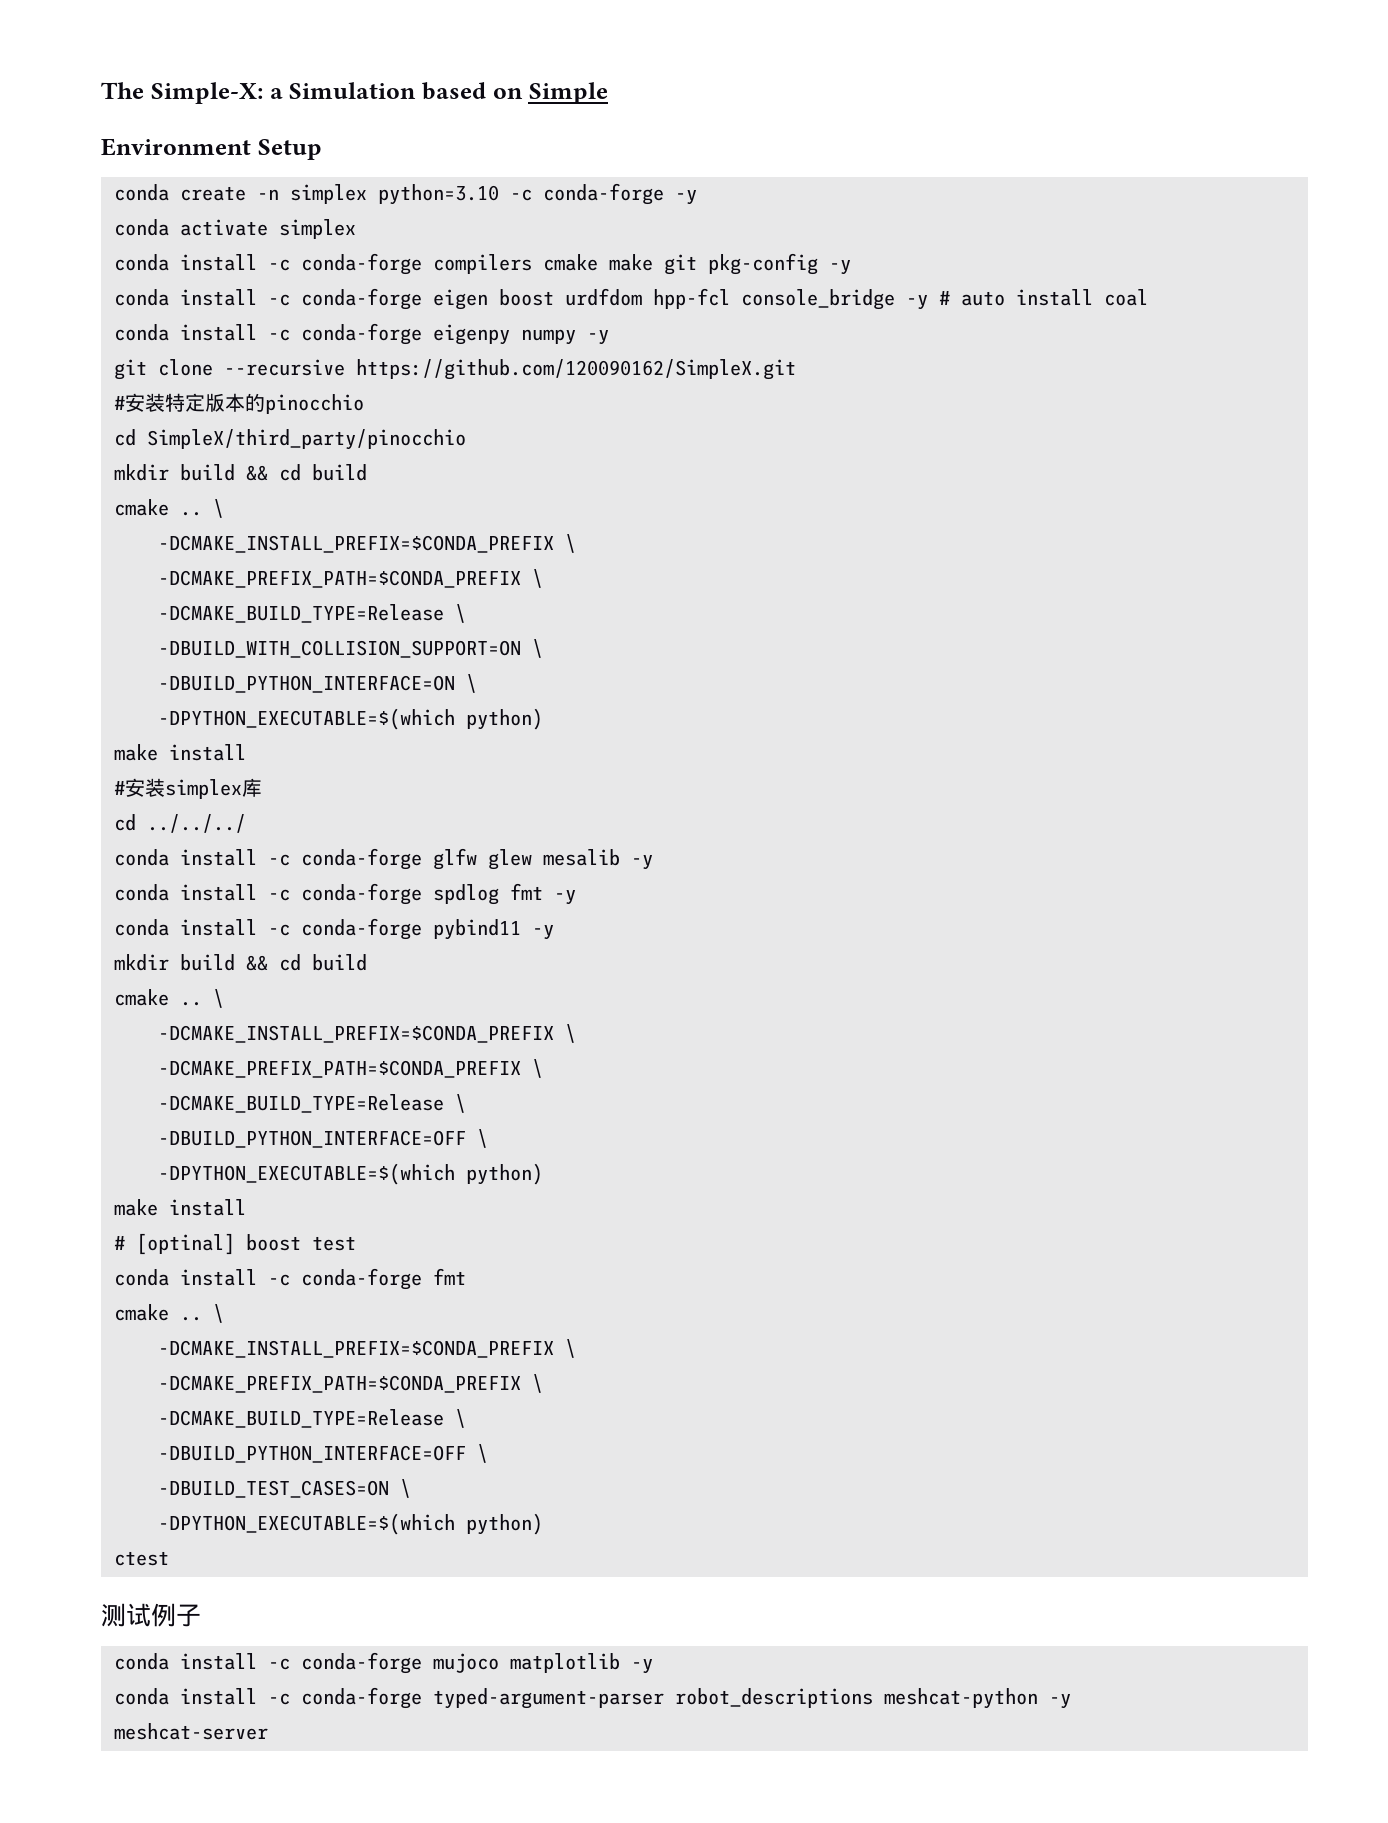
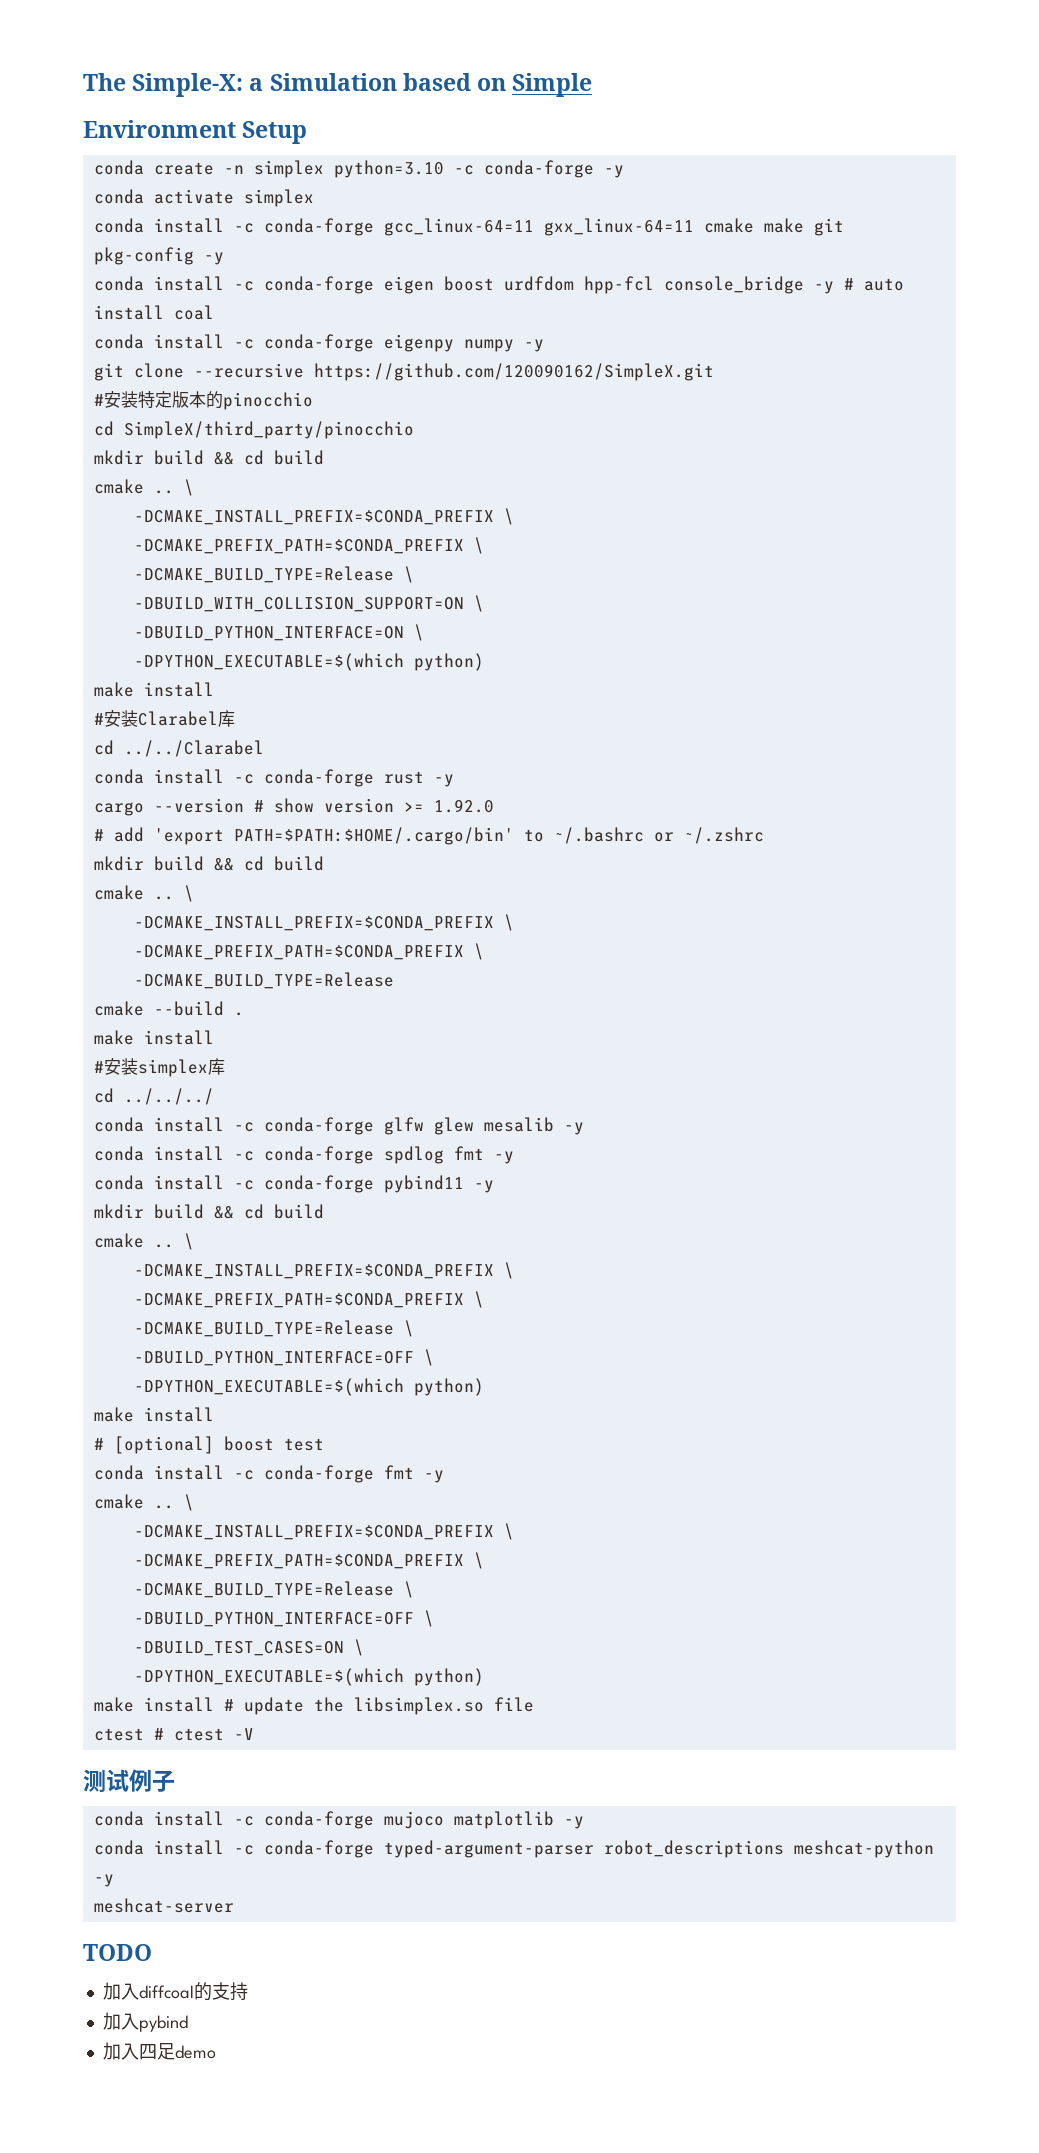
- conda install -c conda-forge compilers cmake make git pkg-config -y
+ conda install -c conda-forge gcc_linux-64=11 gxx_linux-64=11 cmake make git pkg-config -y
+ #安装Clarabel库
+ cd ../../Clarabel
+ conda install -c conda-forge rust -y
+ cargo --version # show version >= 1.92.0
+ # add 'export PATH=$PATH:$HOME/.cargo/bin' to ~/.bashrc or ~/.zshrc
+ mkdir build && cd build
+ cmake .. \
+ -DCMAKE_INSTALL_PREFIX=$CONDA_PREFIX \
+ -DCMAKE_PREFIX_PATH=$CONDA_PREFIX \
+ -DCMAKE_BUILD_TYPE=Release
+ cmake --build .
+ make install
- # [optinal] boost test
+ # [optional] boost test
- conda install -c conda-forge fmt
+ conda install -c conda-forge fmt -y
- ctest
+ make install # update the libsimplex.so file
+ ctest # ctest -V
+ TODO
+ 加入diffcoal的支持
+ 加入pybind
+ 加入四足demo

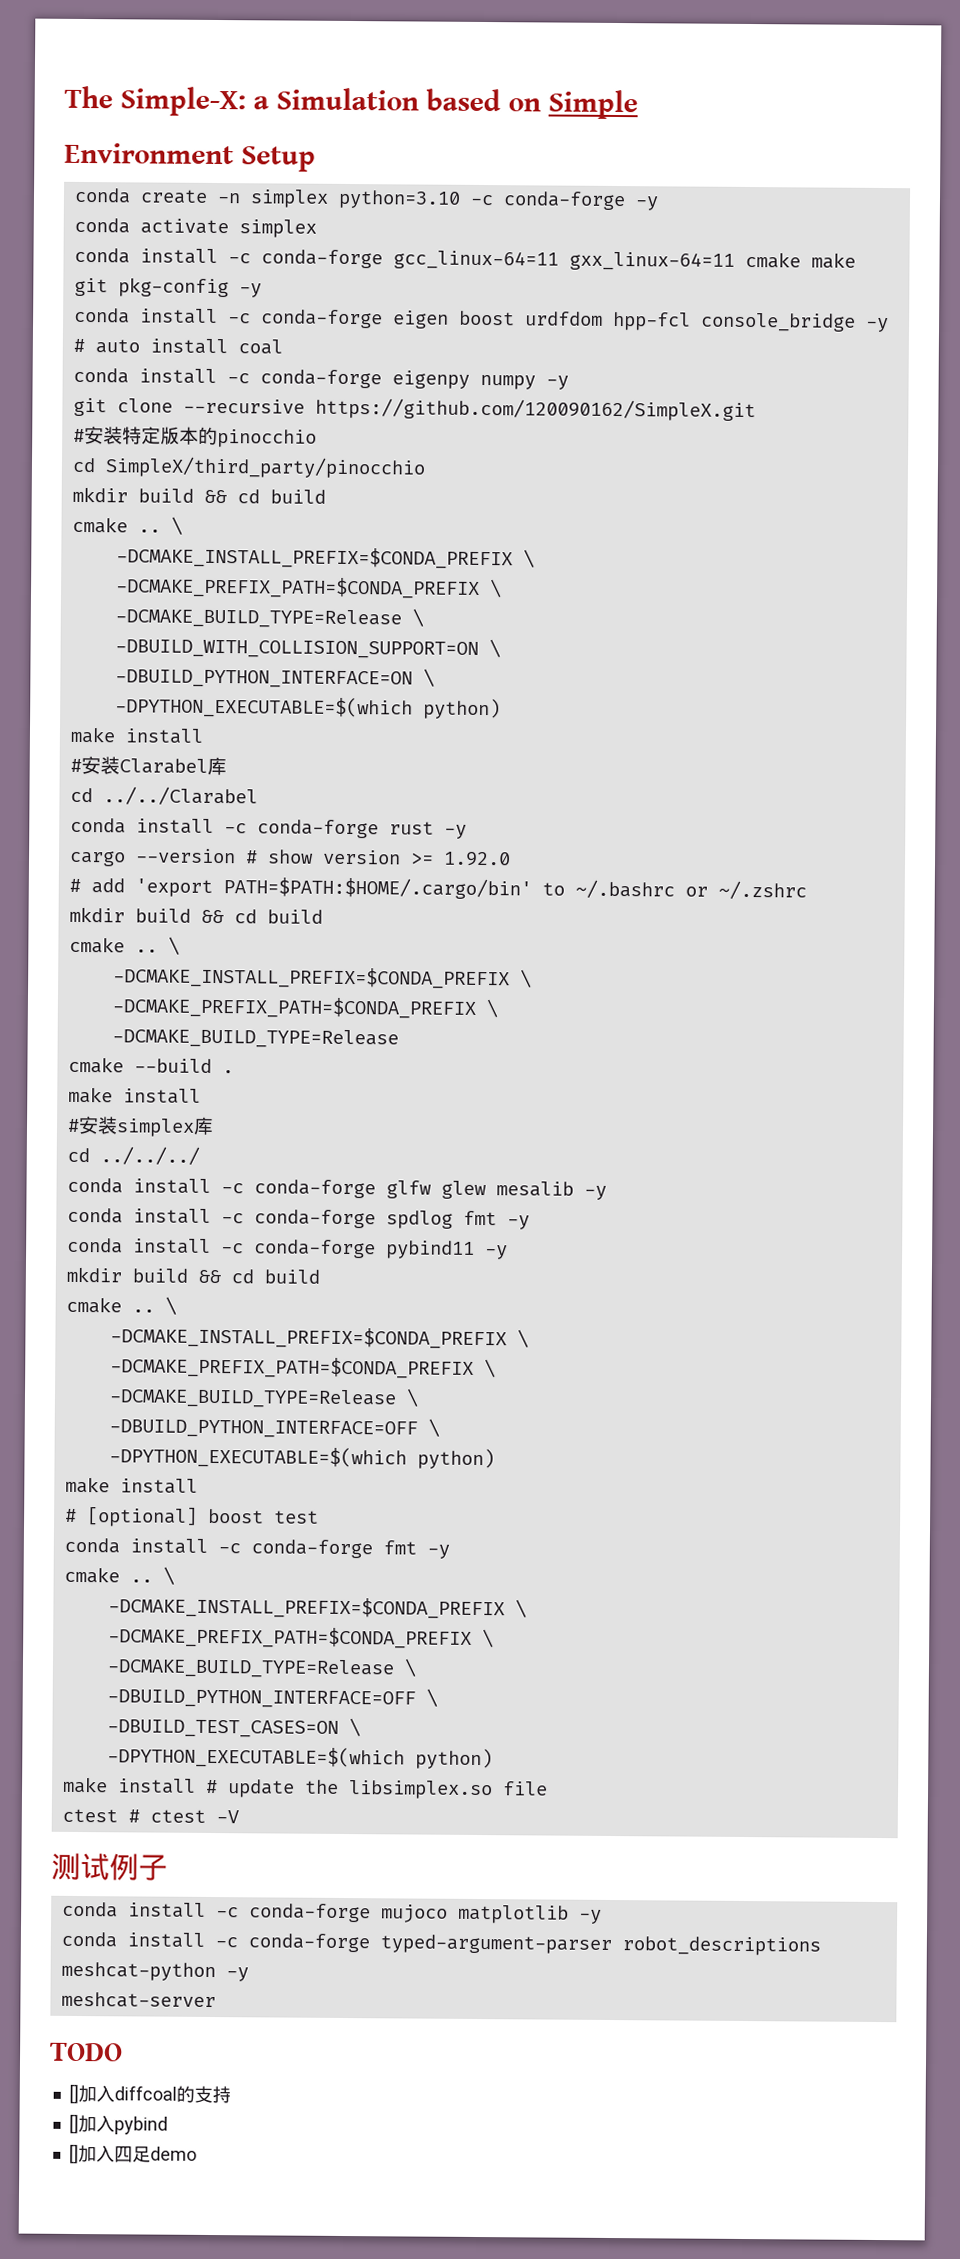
- 加入diffcoal的支持
+ []加入diffcoal的支持
- 加入pybind
+ []加入pybind
- 加入四足demo
+ []加入四足demo

